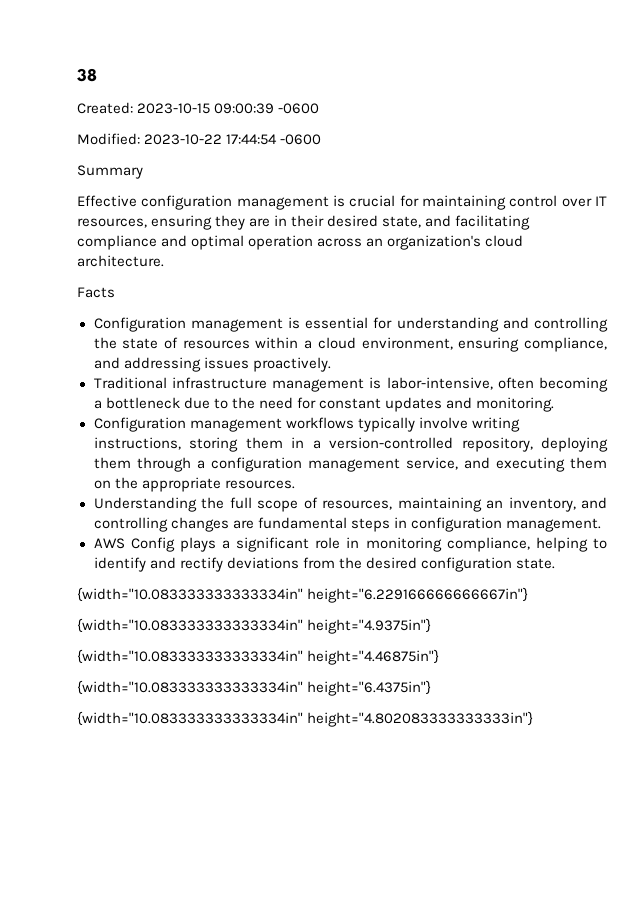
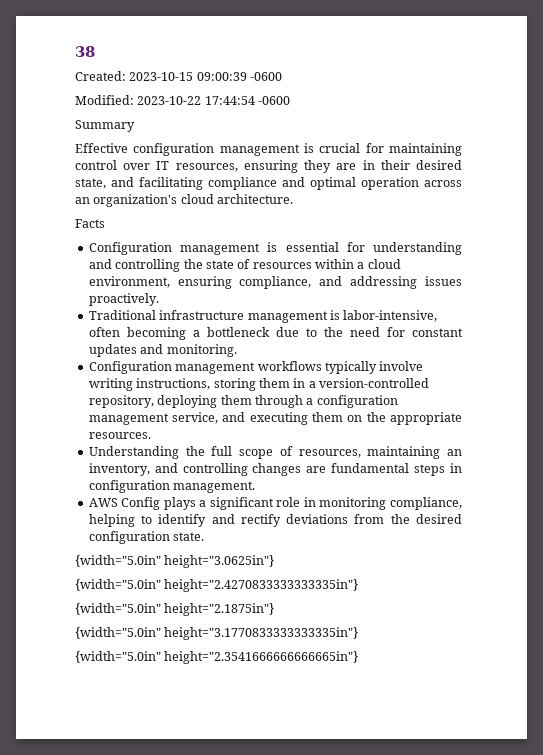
- {width="10.083333333333334in" height="6.229166666666667in"}
- {width="10.083333333333334in" height="4.9375in"}
- {width="10.083333333333334in" height="4.46875in"}
- {width="10.083333333333334in" height="6.4375in"}
- {width="10.083333333333334in" height="4.802083333333333in"}
+ {width="5.0in" height="3.0625in"}
+ {width="5.0in" height="2.4270833333333335in"}
+ {width="5.0in" height="2.1875in"}
+ {width="5.0in" height="3.1770833333333335in"}
+ {width="5.0in" height="2.3541666666666665in"}

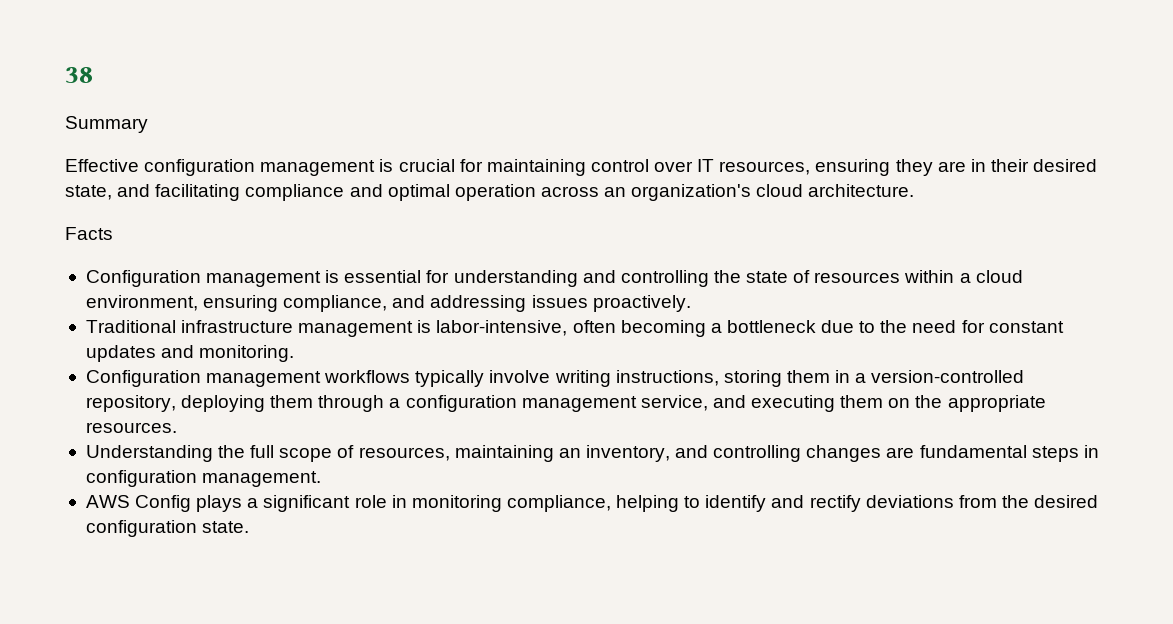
- Created: 2023-10-15 09:00:39 -0600
- Modified: 2023-10-22 17:44:54 -0600
- {width="5.0in" height="3.0625in"}
- {width="5.0in" height="2.4270833333333335in"}
- {width="5.0in" height="2.1875in"}
- {width="5.0in" height="3.1770833333333335in"}
- {width="5.0in" height="2.3541666666666665in"}

